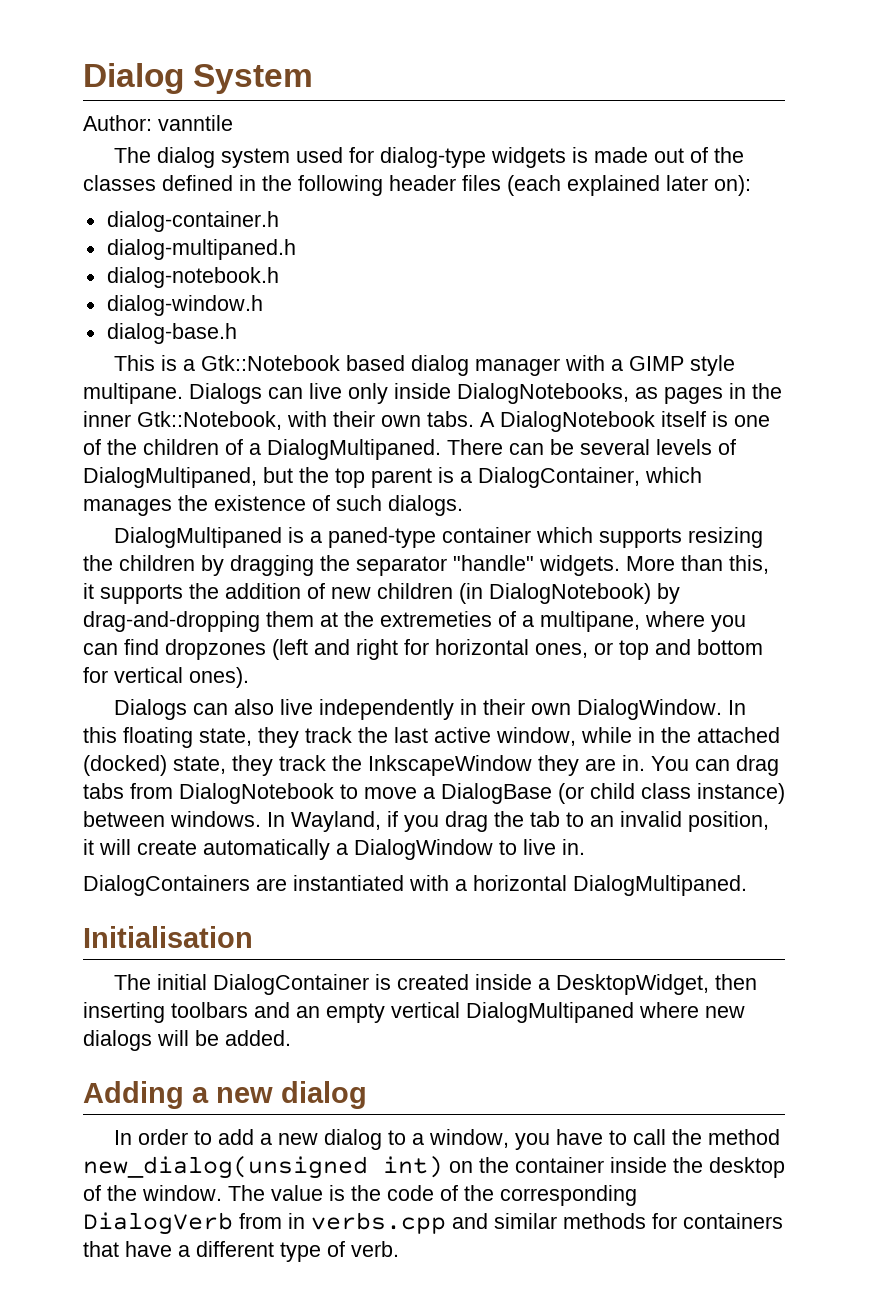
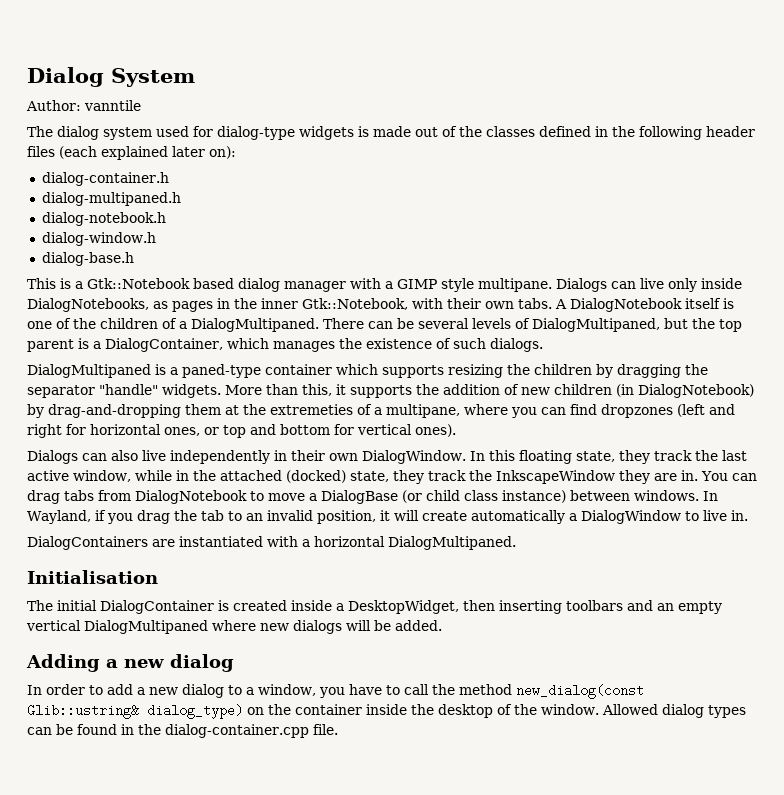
- In order to add a new dialog to a window, you have to call the method new_dialog(unsigned int) on the container inside the desktop of the window.
+ In order to add a new dialog to a window, you have to call the method new_dialog(const Glib::ustring& dialog_type) on the container inside the desktop of the window.
- The value is the code of the corresponding DialogVerb from in verbs.cpp and similar methods for containers that have a different type of verb.
+ Allowed dialog types can be found in the dialog-container.cpp file.

